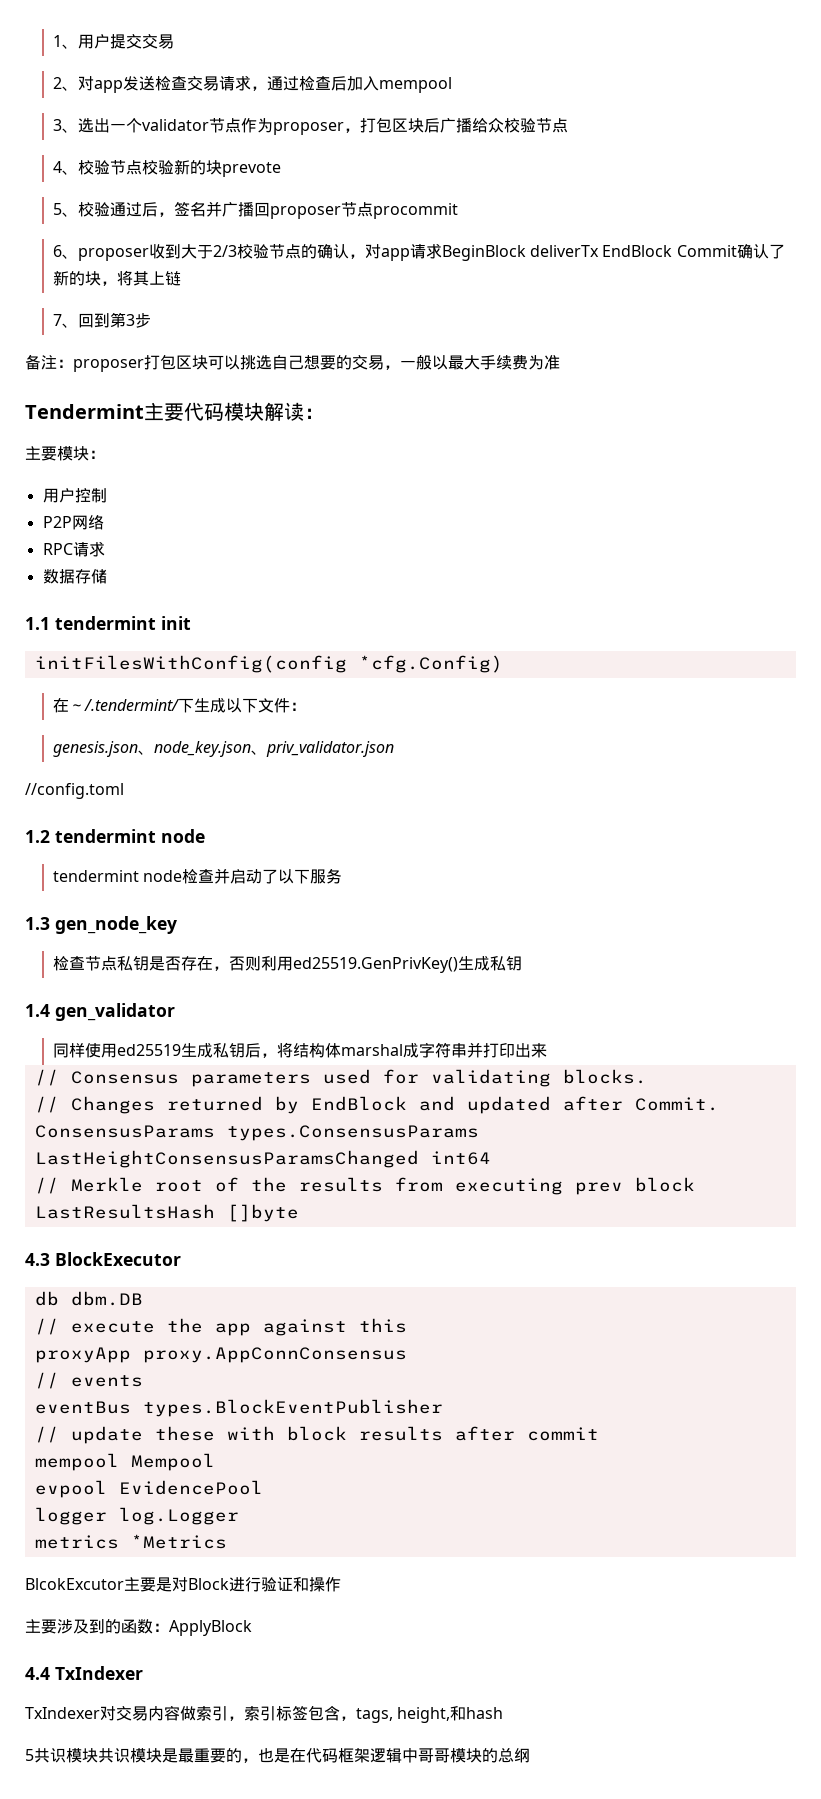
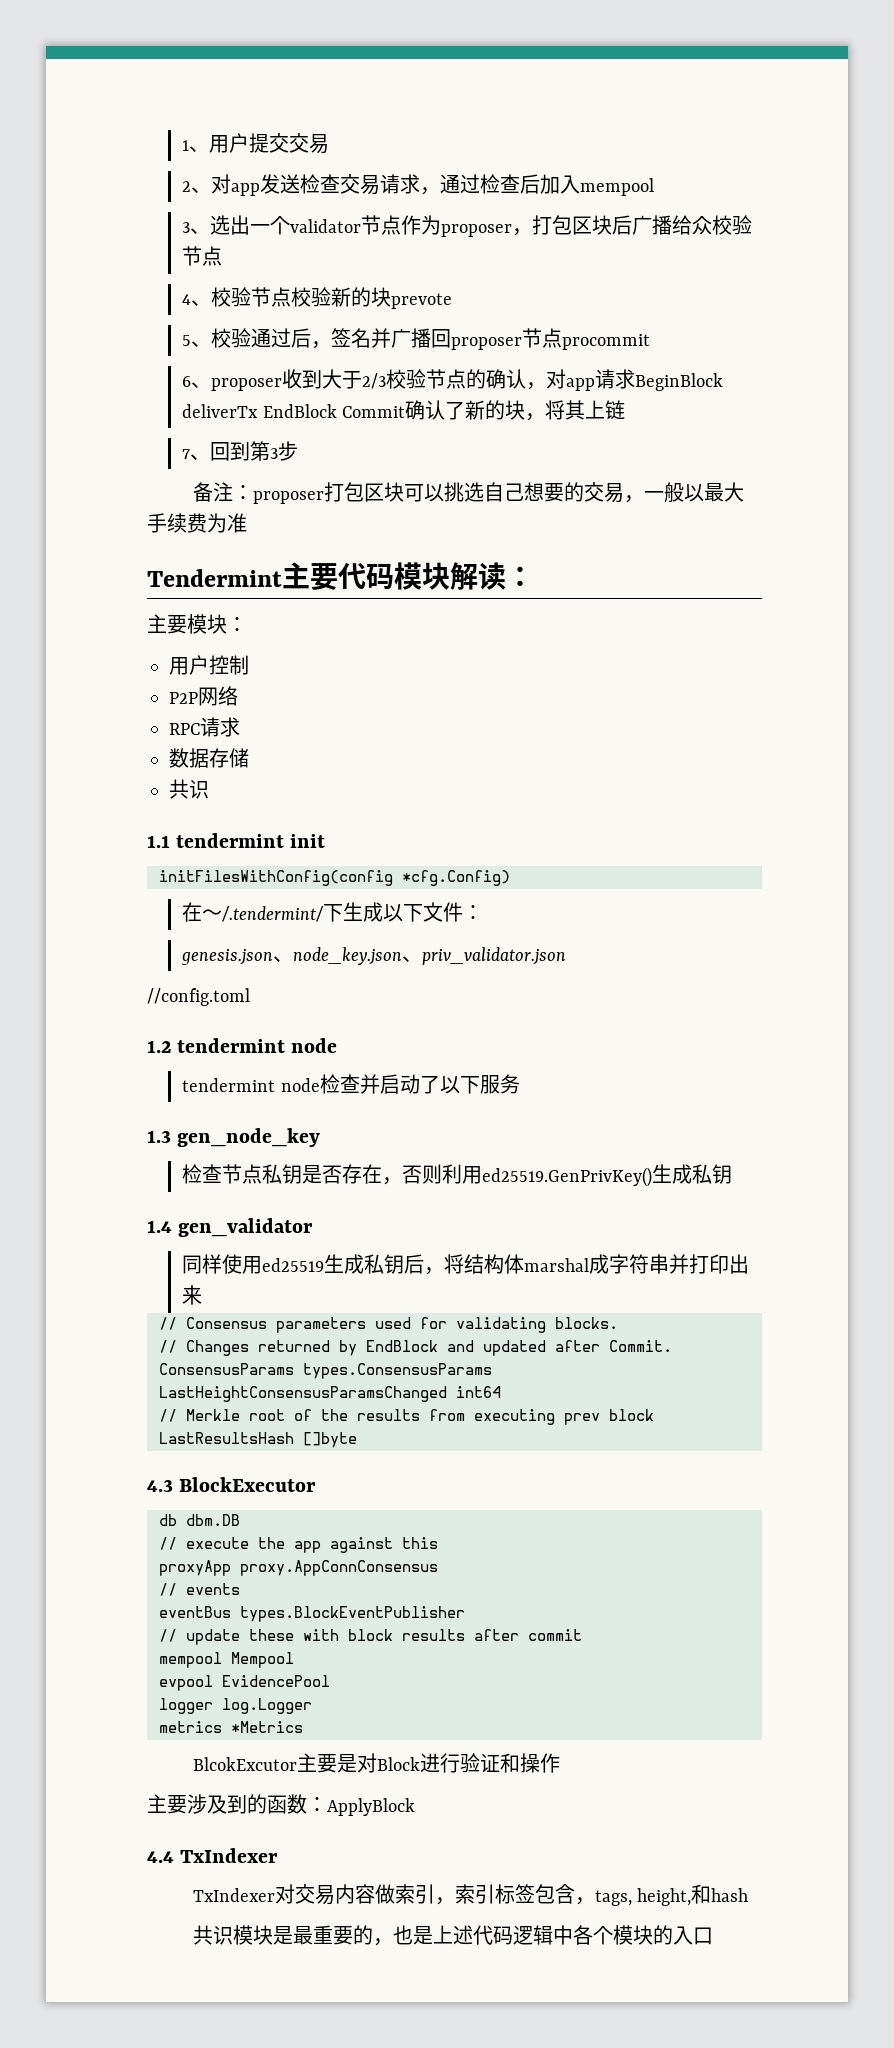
  数据存储
+ 共识
- 5共识模块共识模块是最重要的，也是在代码框架逻辑中哥哥模块的总纲
+ 共识模块是最重要的，也是上述代码逻辑中各个模块的入口

